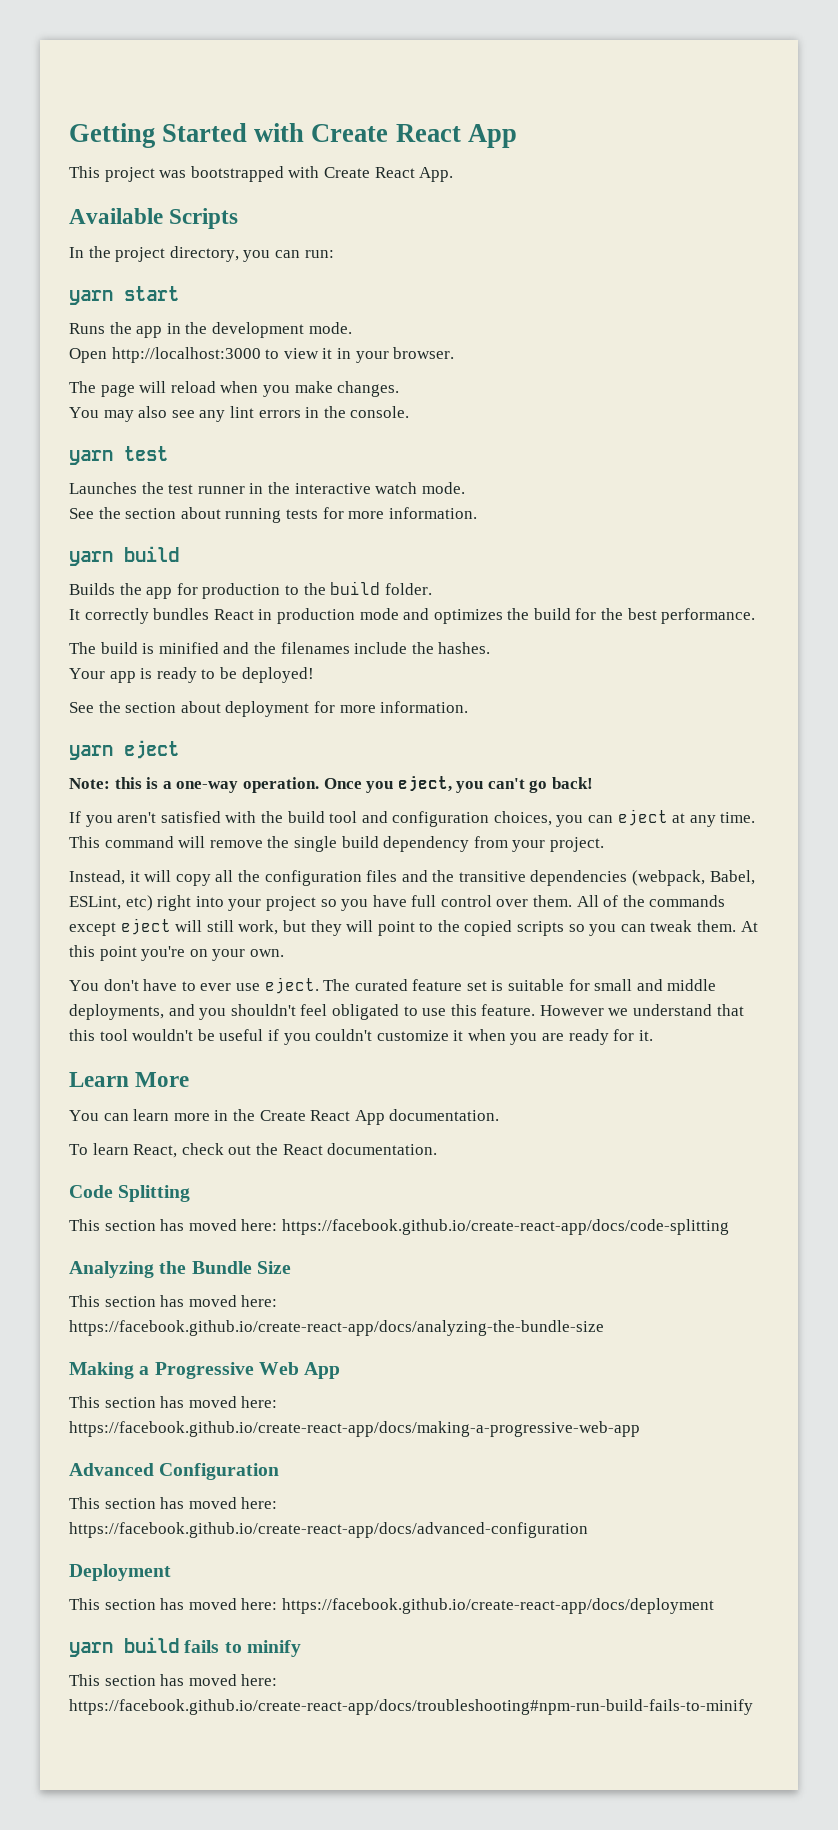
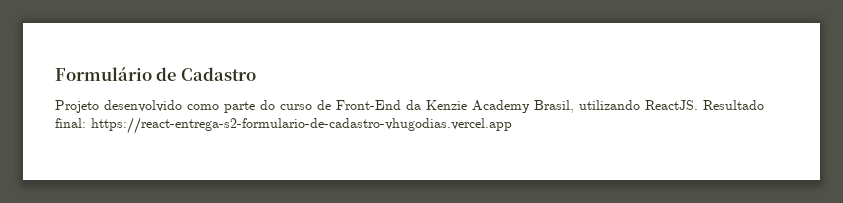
- Getting Started with Create React App
- This project was bootstrapped with Create React App.
- Available Scripts
- In the project directory, you can run:
- yarn start
- Runs the app in the development mode.
- Open http://localhost:3000 to view it in your browser.
- The page will reload when you make changes.
- You may also see any lint errors in the console.
- yarn test
- Launches the test runner in the interactive watch mode.
- See the section about running tests for more information.
- yarn build
- Builds the app for production to the build folder.
- It correctly bundles React in production mode and optimizes the build for the best performance.
- The build is minified and the filenames include the hashes.
- Your app is ready to be deployed!
- See the section about deployment for more information.
- yarn eject
- Note: this is a one-way operation. Once you eject, you can't go back!
- If you aren't satisfied with the build tool and configuration choices, you can eject at any time. This command will remove the single build dependency from your project.
- Instead, it will copy all the configuration files and the transitive dependencies (webpack, Babel, ESLint, etc) right into your project so you have full control over them. All of the commands except eject will still work, but they will point to the copied scripts so you can tweak them. At this point you're on your own.
- You don't have to ever use eject. The curated feature set is suitable for small and middle deployments, and you shouldn't feel obligated to use this feature. However we understand that this tool wouldn't be useful if you couldn't customize it when you are ready for it.
- Learn More
- You can learn more in the Create React App documentation.
- To learn React, check out the React documentation.
- Code Splitting
- This section has moved here: https://facebook.github.io/create-react-app/docs/code-splitting
- Analyzing the Bundle Size
- This section has moved here: https://facebook.github.io/create-react-app/docs/analyzing-the-bundle-size
- Making a Progressive Web App
- This section has moved here: https://facebook.github.io/create-react-app/docs/making-a-progressive-web-app
- Advanced Configuration
- This section has moved here: https://facebook.github.io/create-react-app/docs/advanced-configuration
- Deployment
- This section has moved here: https://facebook.github.io/create-react-app/docs/deployment
- yarn build fails to minify
- This section has moved here: https://facebook.github.io/create-react-app/docs/troubleshooting#npm-run-build-fails-to-minify
+ Formulário de Cadastro
+ Projeto desenvolvido como parte do curso de Front-End da Kenzie Academy Brasil, utilizando ReactJS. Resultado final: https://react-entrega-s2-formulario-de-cadastro-vhugodias.vercel.app

